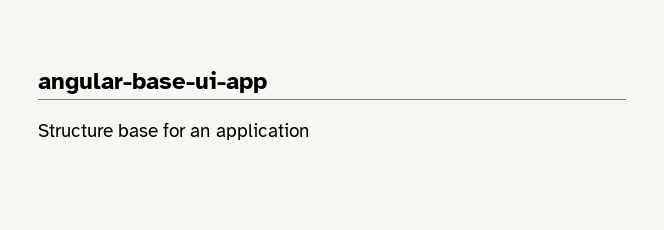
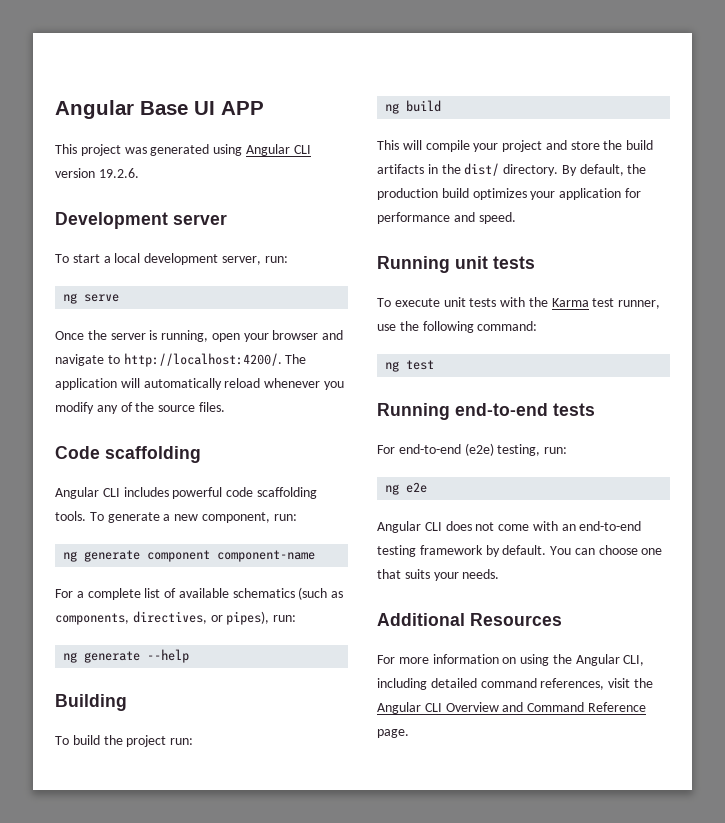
- angular-base-ui-app
- Structure base for an application
+ Angular Base UI APP
+ This project was generated using Angular CLI version 19.2.6.
+ Development server
+ To start a local development server, run:
+ ng serve
+ Once the server is running, open your browser and navigate to http://localhost:4200/. The application will automatically reload whenever you modify any of the source files.
+ Code scaffolding
+ Angular CLI includes powerful code scaffolding tools. To generate a new component, run:
+ ng generate component component-name
+ For a complete list of available schematics (such as components, directives, or pipes), run:
+ ng generate --help
+ Building
+ To build the project run:
+ ng build
+ This will compile your project and store the build artifacts in the dist/ directory. By default, the production build optimizes your application for performance and speed.
+ Running unit tests
+ To execute unit tests with the Karma test runner, use the following command:
+ ng test
+ Running end-to-end tests
+ For end-to-end (e2e) testing, run:
+ ng e2e
+ Angular CLI does not come with an end-to-end testing framework by default. You can choose one that suits your needs.
+ Additional Resources
+ For more information on using the Angular CLI, including detailed command references, visit the Angular CLI Overview and Command Reference page.

